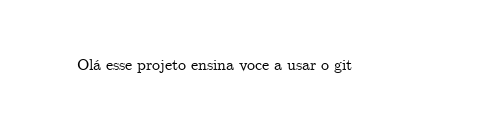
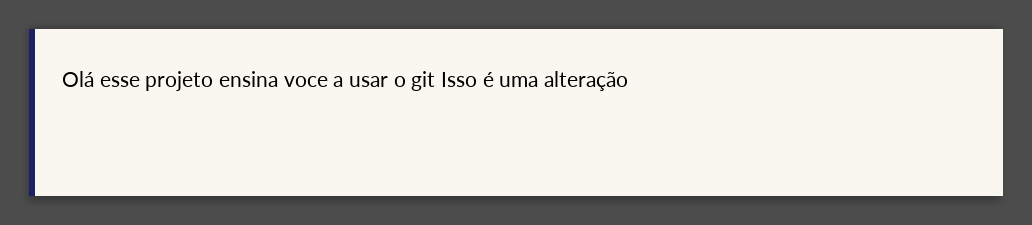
- Olá esse projeto ensina voce a usar o git
+ Olá esse projeto ensina voce a usar o git Isso é uma alteração

